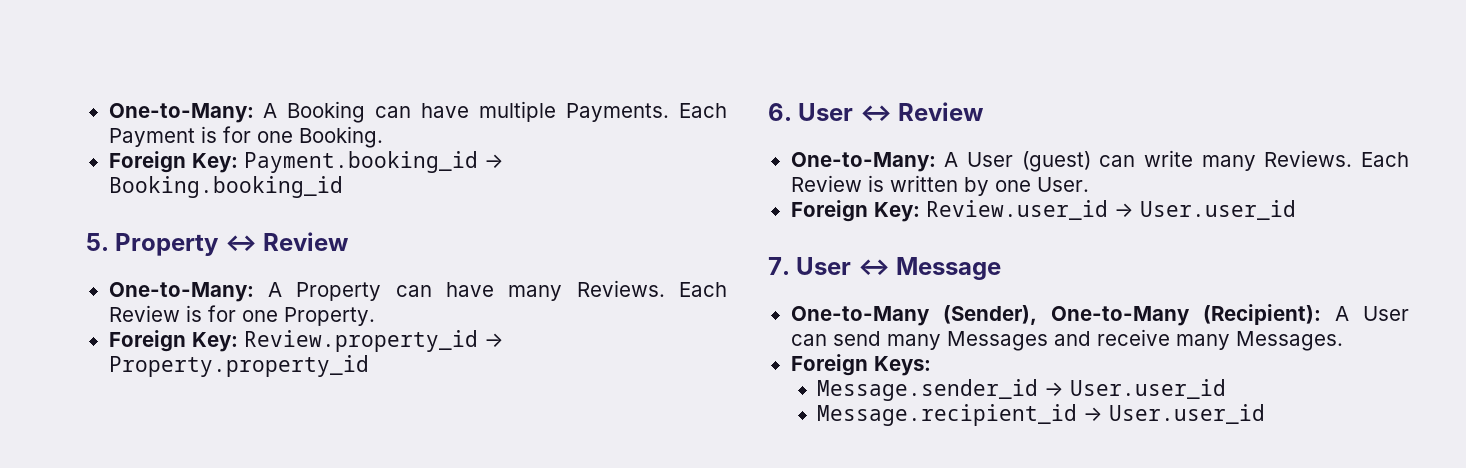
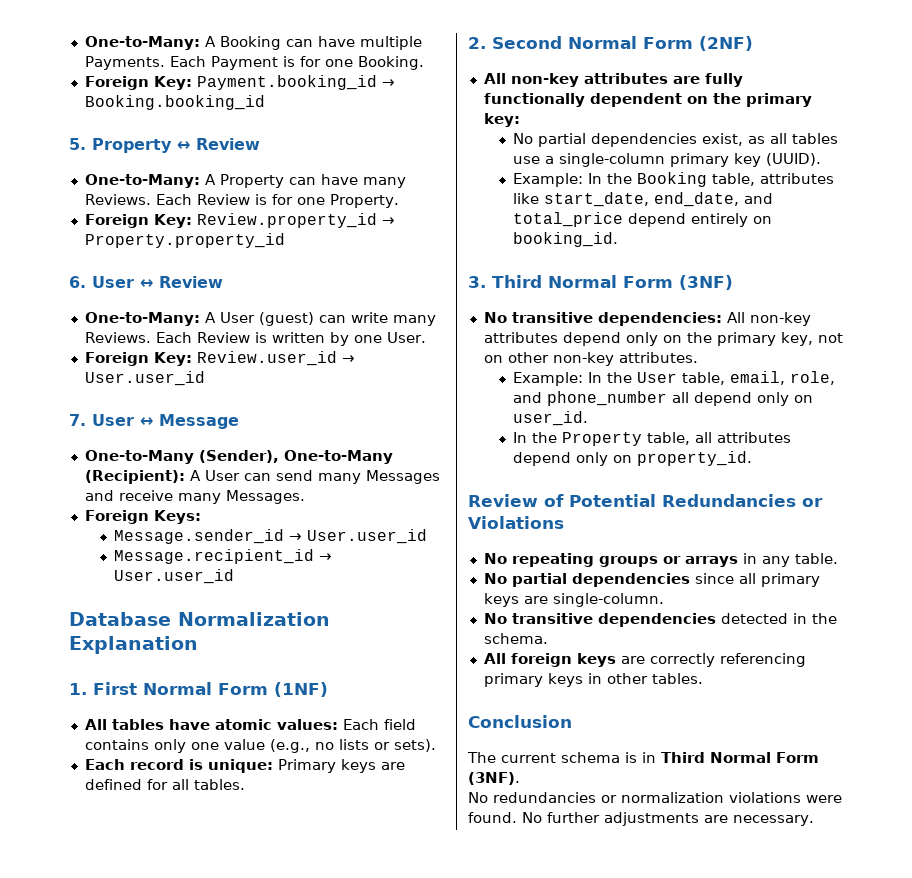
+ Database Normalization Explanation
+ 1. First Normal Form (1NF)
+ All tables have atomic values: Each field contains only one value (e.g., no lists or sets).
+ Each record is unique: Primary keys are defined for all tables.
+ 2. Second Normal Form (2NF)
+ All non-key attributes are fully functionally dependent on the primary key:
+ No partial dependencies exist, as all tables use a single-column primary key (UUID).
+ Example: In the Booking table, attributes like start_date, end_date, and total_price depend entirely on booking_id.
+ 3. Third Normal Form (3NF)
+ No transitive dependencies: All non-key attributes depend only on the primary key, not on other non-key attributes.
+ Example: In the User table, email, role, and phone_number all depend only on user_id.
+ In the Property table, all attributes depend only on property_id.
+ Review of Potential Redundancies or Violations
+ No repeating groups or arrays in any table.
+ No partial dependencies since all primary keys are single-column.
+ No transitive dependencies detected in the schema.
+ All foreign keys are correctly referencing primary keys in other tables.
+ Conclusion
+ The current schema is in Third Normal Form (3NF).
+ No redundancies or normalization violations were found. No further adjustments are necessary.

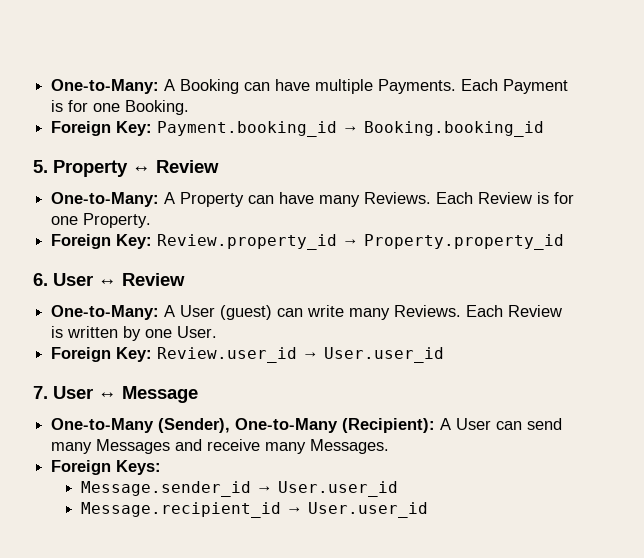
- Database Normalization Explanation
- 1. First Normal Form (1NF)
- All tables have atomic values: Each field contains only one value (e.g., no lists or sets).
- Each record is unique: Primary keys are defined for all tables.
- 2. Second Normal Form (2NF)
- All non-key attributes are fully functionally dependent on the primary key:
- No partial dependencies exist, as all tables use a single-column primary key (UUID).
- Example: In the Booking table, attributes like start_date, end_date, and total_price depend entirely on booking_id.
- 3. Third Normal Form (3NF)
- No transitive dependencies: All non-key attributes depend only on the primary key, not on other non-key attributes.
- Example: In the User table, email, role, and phone_number all depend only on user_id.
- In the Property table, all attributes depend only on property_id.
- Review of Potential Redundancies or Violations
- No repeating groups or arrays in any table.
- No partial dependencies since all primary keys are single-column.
- No transitive dependencies detected in the schema.
- All foreign keys are correctly referencing primary keys in other tables.
- Conclusion
- The current schema is in Third Normal Form (3NF).
- No redundancies or normalization violations were found. No further adjustments are necessary.

